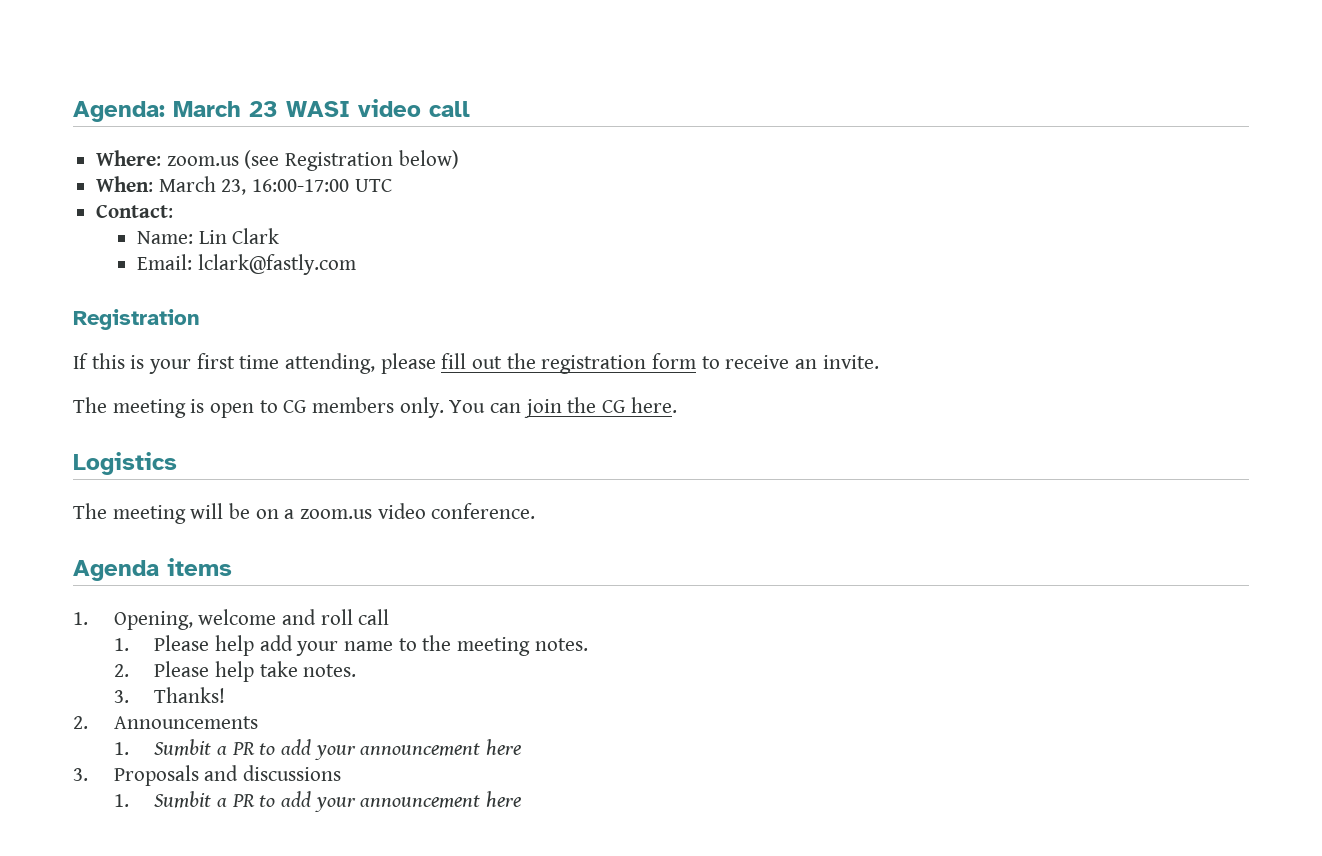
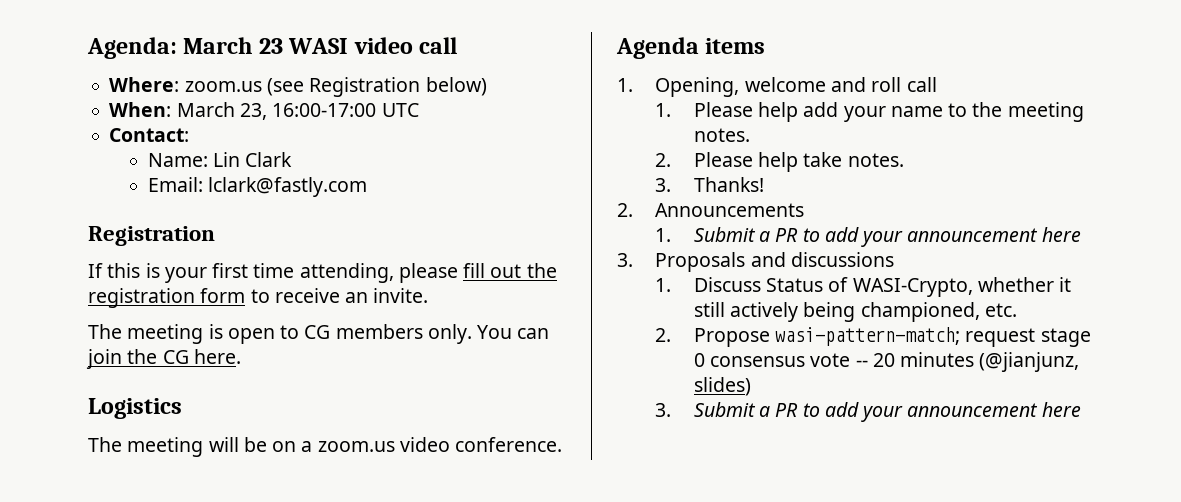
  2. Announcements
- 1. Sumbit a PR to add your announcement here
+ 1. Submit a PR to add your announcement here
  3. Proposals and discussions
- 1. Sumbit a PR to add your announcement here
+ 1. Discuss Status of WASI-Crypto, whether it still actively being championed, etc.
+ 2. Propose wasi-pattern-match; request stage 0 consensus vote -- 20 minutes (@jianjunz, slides)
+ 3. Submit a PR to add your announcement here

